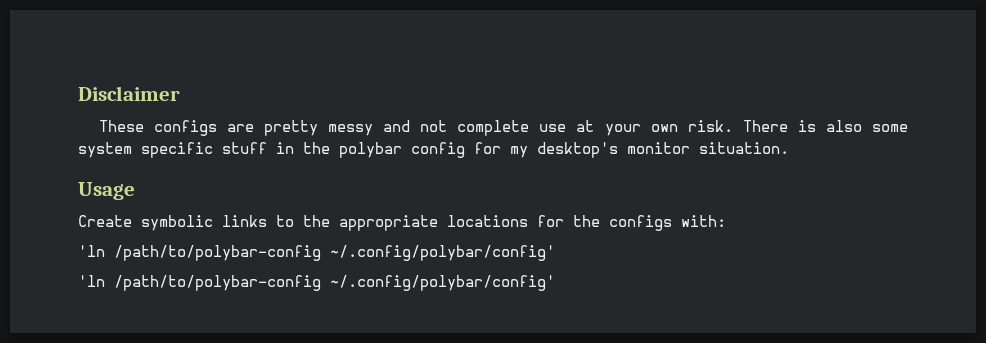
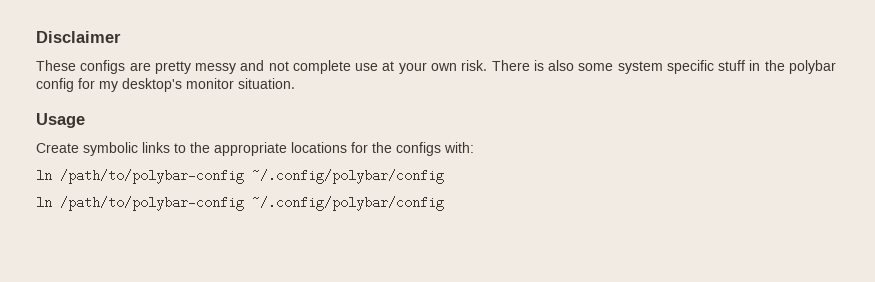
  Create symbolic links to the appropriate locations for the configs with:
- 'ln /path/to/polybar-config ~/.config/polybar/config'
- 'ln /path/to/polybar-config ~/.config/polybar/config'
+ ln /path/to/polybar-config ~/.config/polybar/config
+ ln /path/to/polybar-config ~/.config/polybar/config

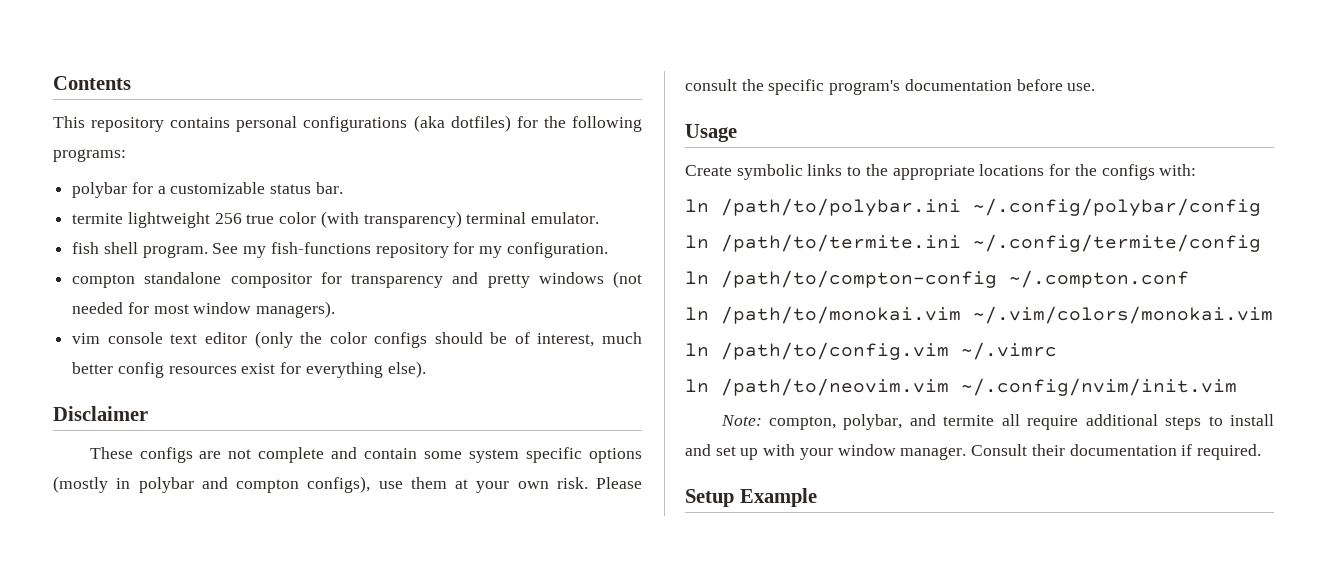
+ Contents
+ This repository contains personal configurations (aka dotfiles) for the following programs:
+ polybar for a customizable status bar.
+ termite lightweight 256 true color (with transparency) terminal emulator.
+ fish shell program. See my fish-functions repository for my configuration.
+ compton standalone compositor for transparency and pretty windows (not needed for most window managers).
+ vim console text editor (only the color configs should be of interest, much better config resources exist for everything else).
  Disclaimer
- These configs are pretty messy and not complete use at your own risk. There is also some system specific stuff in the polybar config for my desktop's monitor situation.
+ These configs are not complete and contain some system specific options (mostly in polybar and compton configs), use them at your own risk. Please consult the specific program's documentation before use.
  Create symbolic links to the appropriate locations for the configs with:
- ln /path/to/polybar-config ~/.config/polybar/config
- ln /path/to/polybar-config ~/.config/polybar/config
+ ln /path/to/polybar.ini ~/.config/polybar/config
+ ln /path/to/termite.ini ~/.config/termite/config
+ ln /path/to/compton-config ~/.compton.conf
+ ln /path/to/monokai.vim ~/.vim/colors/monokai.vim
+ ln /path/to/config.vim ~/.vimrc
+ ln /path/to/neovim.vim ~/.config/nvim/init.vim
+ Note: compton, polybar, and termite all require additional steps to install and set up with your window manager. Consult their documentation if required.
+ Setup Example

